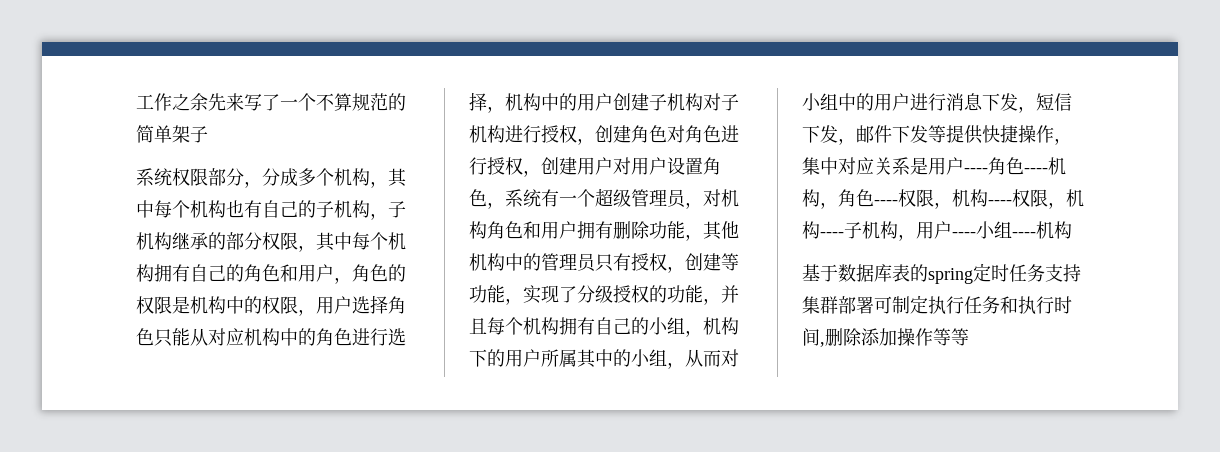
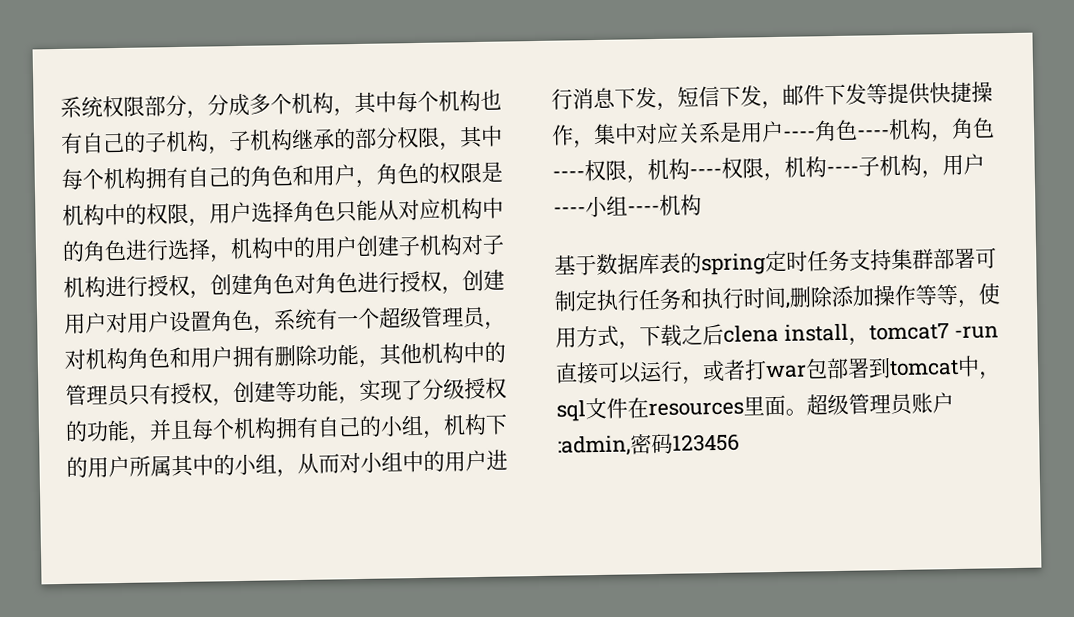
- 工作之余先来写了一个不算规范的简单架子
- 基于数据库表的spring定时任务支持集群部署可制定执行任务和执行时间,删除添加操作等等
+ 基于数据库表的spring定时任务支持集群部署可制定执行任务和执行时间,删除添加操作等等，使用方式，下载之后clena install，tomcat7 -run直接可以运行，或者打war包部署到tomcat中，sql文件在resources里面。超级管理员账户:admin,密码123456

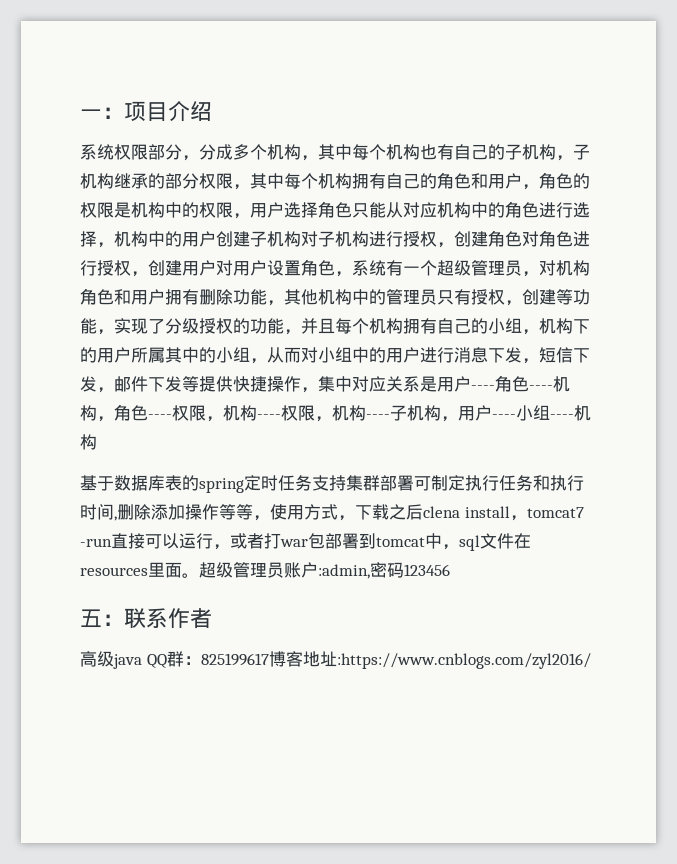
+ 一：项目介绍
+ 五：联系作者
+ 高级java QQ群：825199617博客地址:https://www.cnblogs.com/zyl2016/

